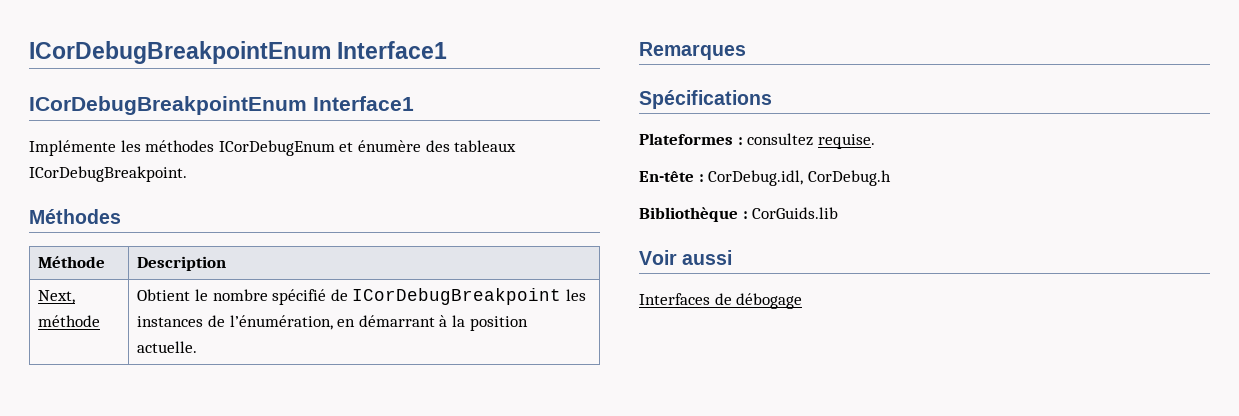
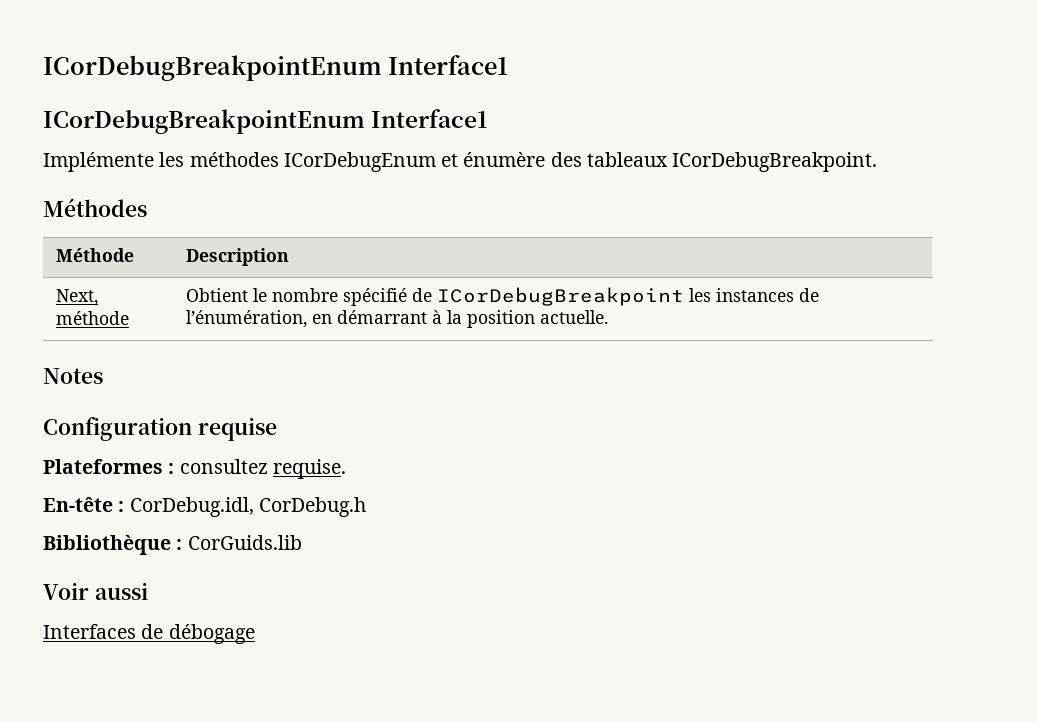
- Remarques
- Spécifications
+ Notes
+ Configuration requise

